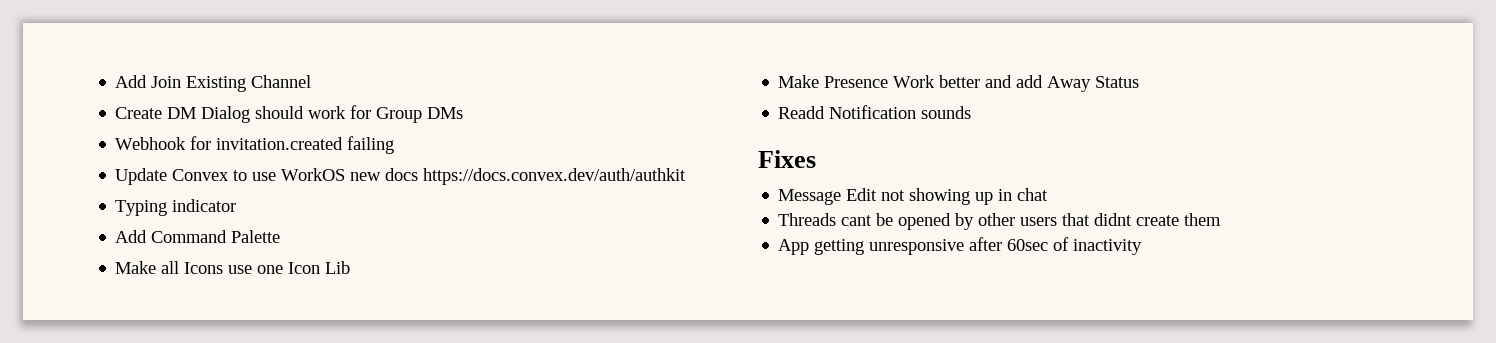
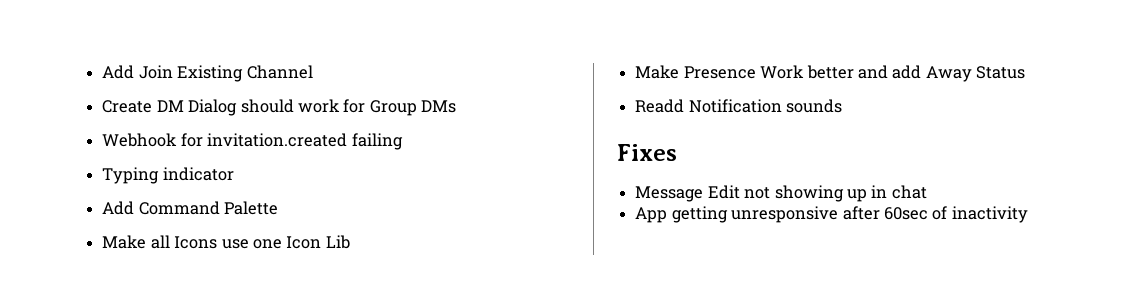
- Update Convex to use WorkOS new docs https://docs.convex.dev/auth/authkit
- Threads cant be opened by other users that didnt create them

